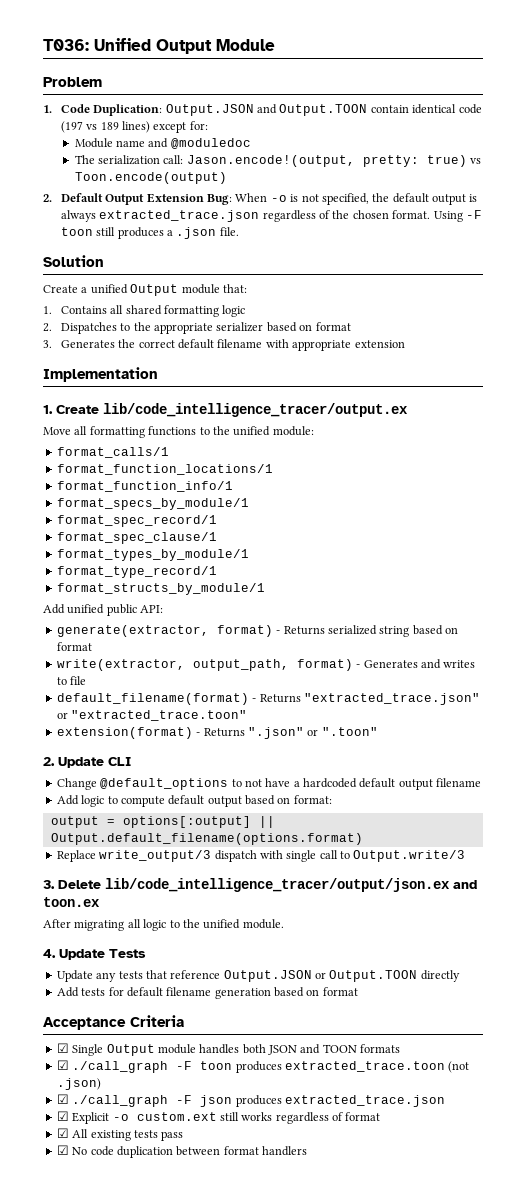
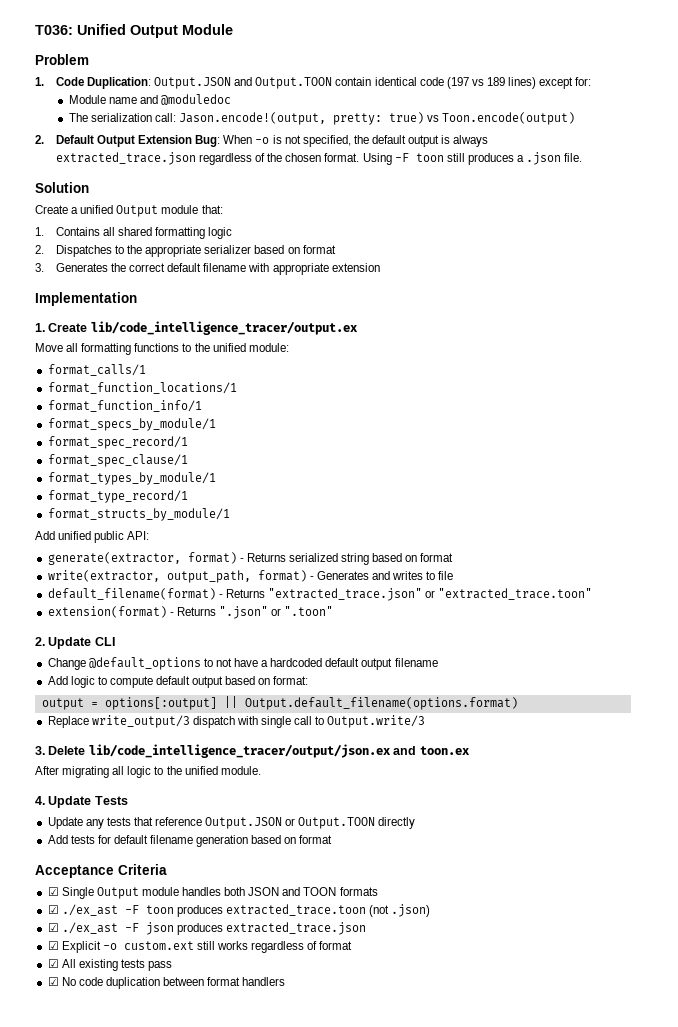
- ☑ ./call_graph -F toon produces extracted_trace.toon (not .json)
+ ☑ ./ex_ast -F toon produces extracted_trace.toon (not .json)
- ☑ ./call_graph -F json produces extracted_trace.json
+ ☑ ./ex_ast -F json produces extracted_trace.json

